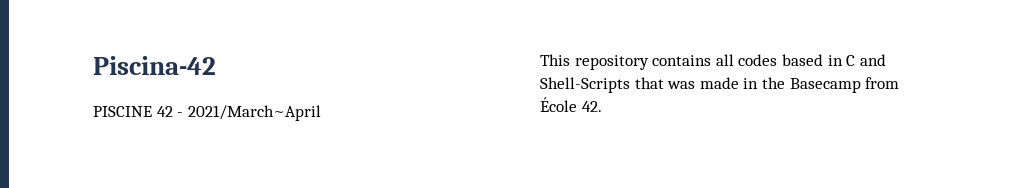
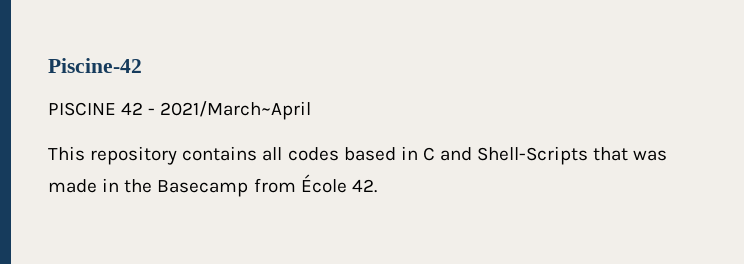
- Piscina-42
+ Piscine-42

